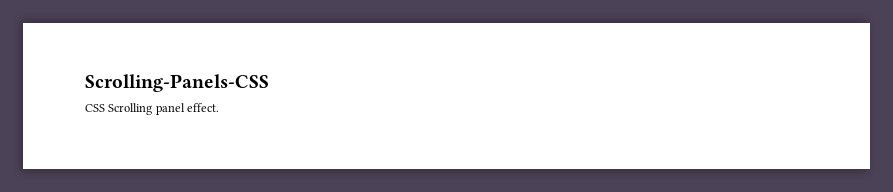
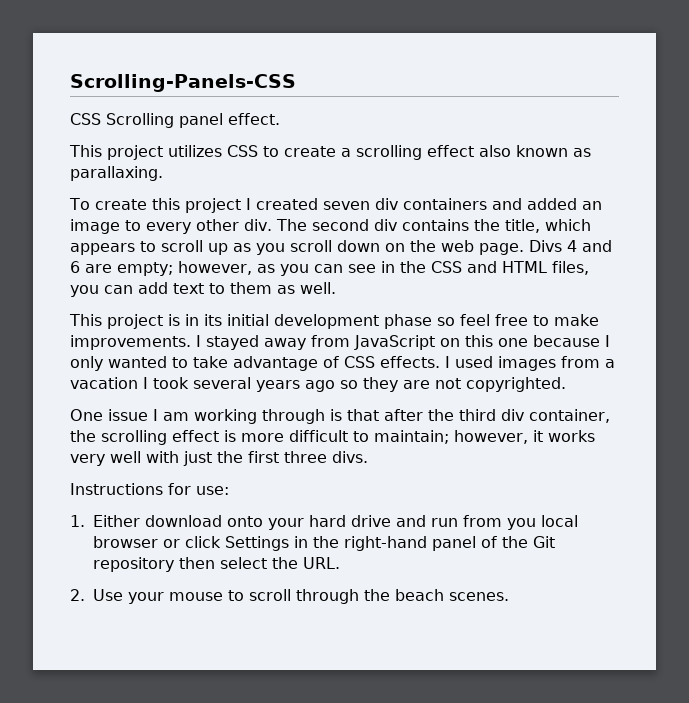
+ This project utilizes CSS to create a scrolling effect also known as parallaxing.
+ To create this project I created seven div containers and added an image to every other div. The second div contains the title, which appears to scroll up as you scroll down on the web page. Divs 4 and 6 are empty; however, as you can see in the CSS and HTML files, you can add text to them as well.
+ This project is in its initial development phase so feel free to make improvements. I stayed away from JavaScript on this one because I only wanted to take advantage of CSS effects. I used images from a vacation I took several years ago so they are not copyrighted.
+ One issue I am working through is that after the third div container, the scrolling effect is more difficult to maintain; however, it works very well with just the first three divs.
+ Instructions for use:
+ 1. Either download onto your hard drive and run from you local browser or click Settings in the right-hand panel of the Git repository then select the URL.
+ 2. Use your mouse to scroll through the beach scenes.

